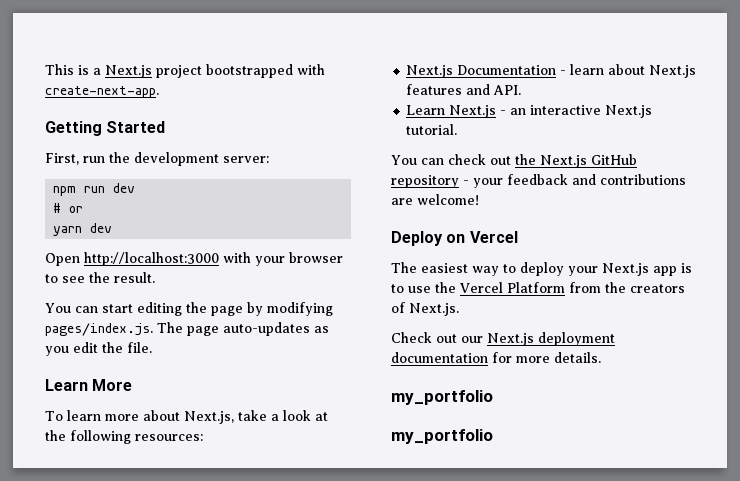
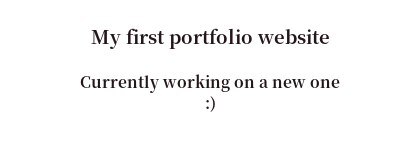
- This is a Next.js project bootstrapped with create-next-app.
- Getting Started
- First, run the development server:
- npm run dev
- # or
- yarn dev
- Open http://localhost:3000 with your browser to see the result.
- You can start editing the page by modifying pages/index.js. The page auto-updates as you edit the file.
- Learn More
- To learn more about Next.js, take a look at the following resources:
- Next.js Documentation - learn about Next.js features and API.
- Learn Next.js - an interactive Next.js tutorial.
- You can check out the Next.js GitHub repository - your feedback and contributions are welcome!
- Deploy on Vercel
- The easiest way to deploy your Next.js app is to use the Vercel Platform from the creators of Next.js.
- Check out our Next.js deployment documentation for more details.
- my_portfolio
- my_portfolio
+ My first portfolio website
+ Currently working on a new one :)

